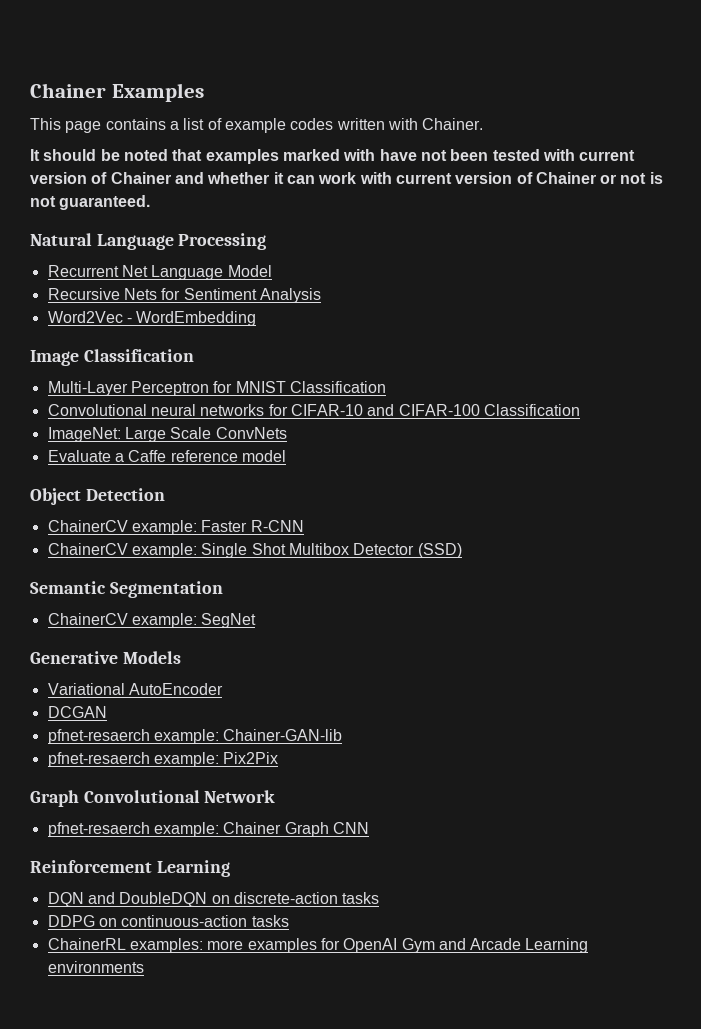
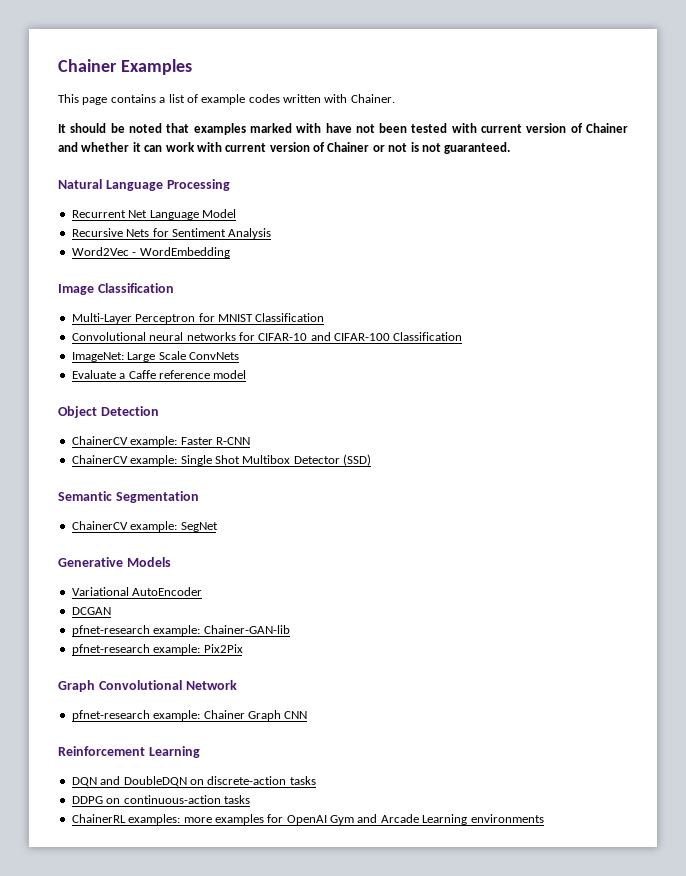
- pfnet-resaerch example: Chainer-GAN-lib
+ pfnet-research example: Chainer-GAN-lib
- pfnet-resaerch example: Pix2Pix
+ pfnet-research example: Pix2Pix
- pfnet-resaerch example: Chainer Graph CNN
+ pfnet-research example: Chainer Graph CNN

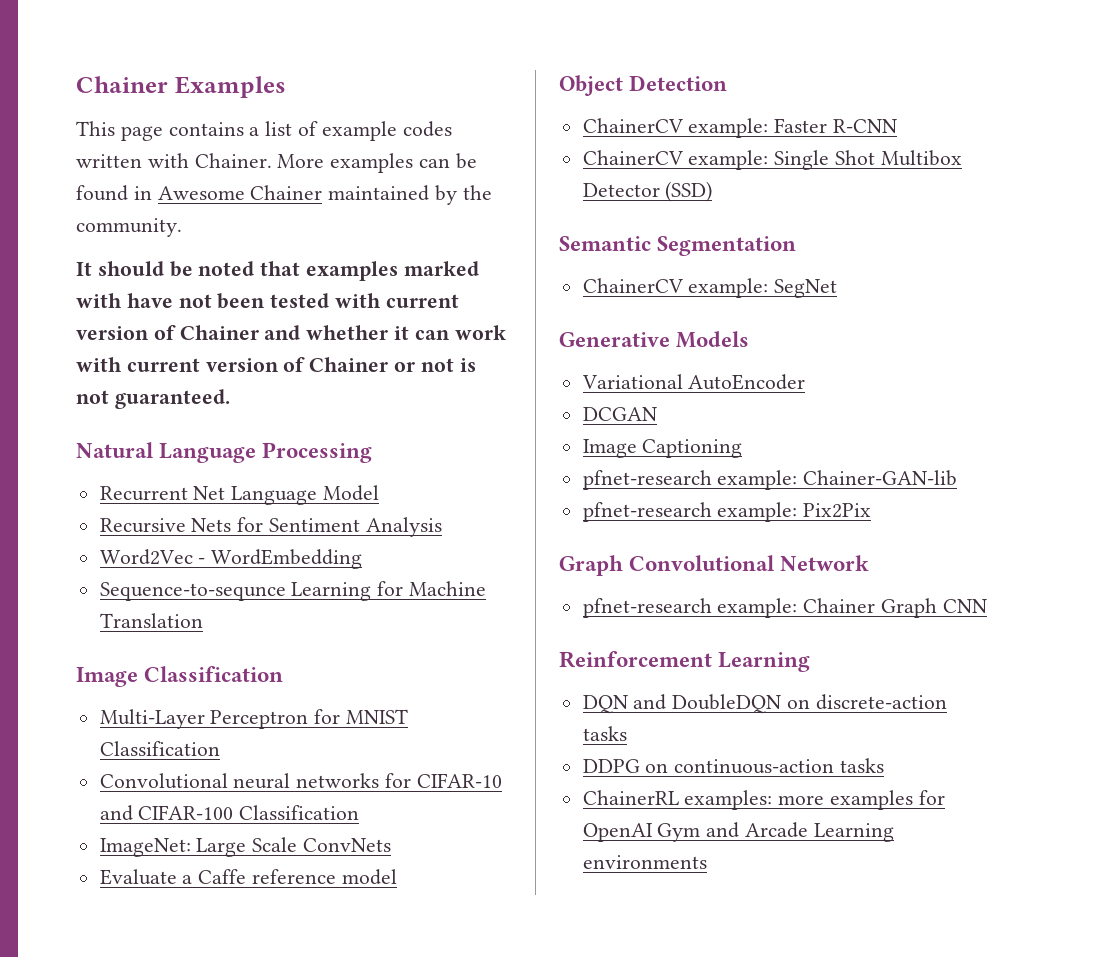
+ More examples can be found in Awesome Chainer maintained by the community.
+ Sequence-to-sequnce Learning for Machine Translation
+ Image Captioning

